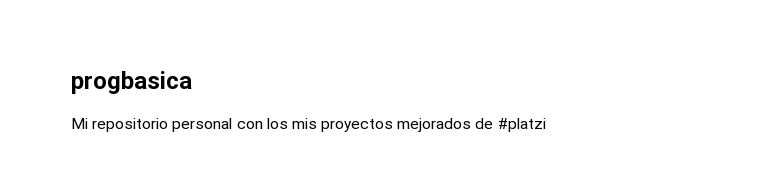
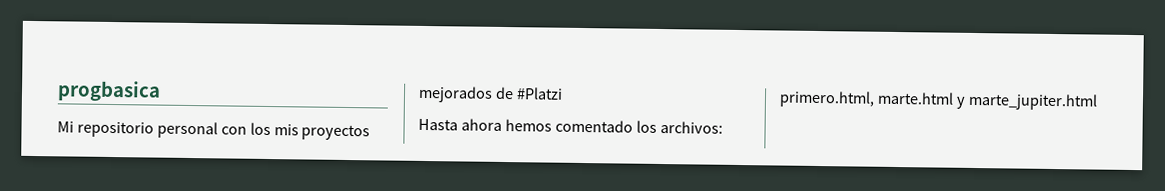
- Mi repositorio personal con los mis proyectos mejorados de #platzi
+ Mi repositorio personal con los mis proyectos mejorados de #Platzi
+ Hasta ahora hemos comentado los archivos: primero.html, marte.html y marte_jupiter.html

